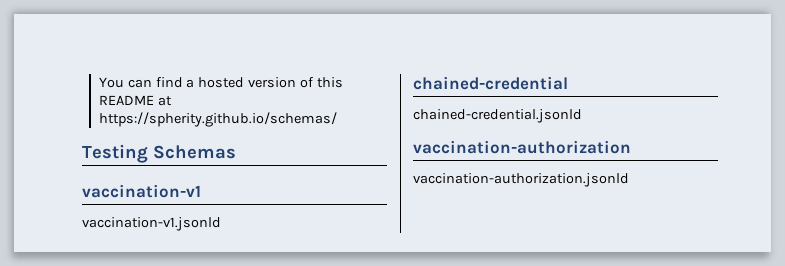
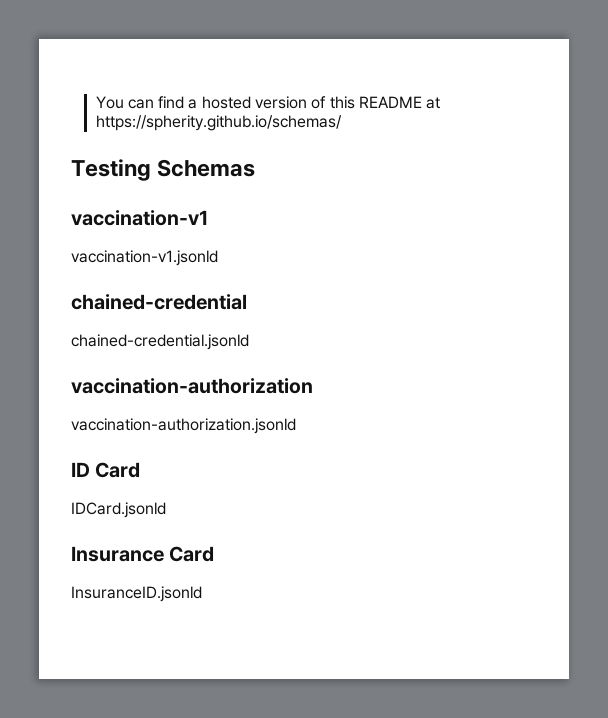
+ ID Card
+ IDCard.jsonld
+ Insurance Card
+ InsuranceID.jsonld

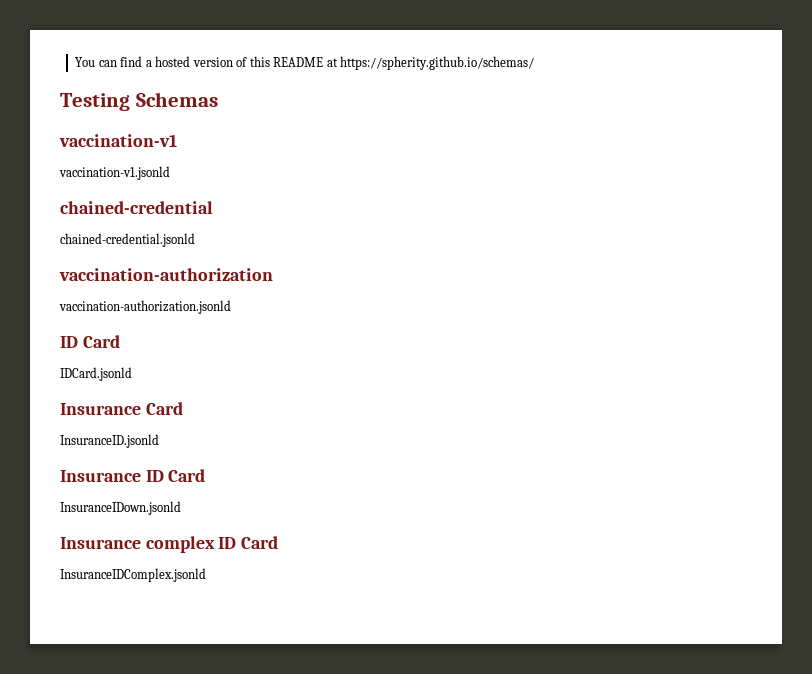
+ Insurance ID Card
+ InsuranceIDown.jsonld
+ Insurance complex ID Card
+ InsuranceIDComplex.jsonld

